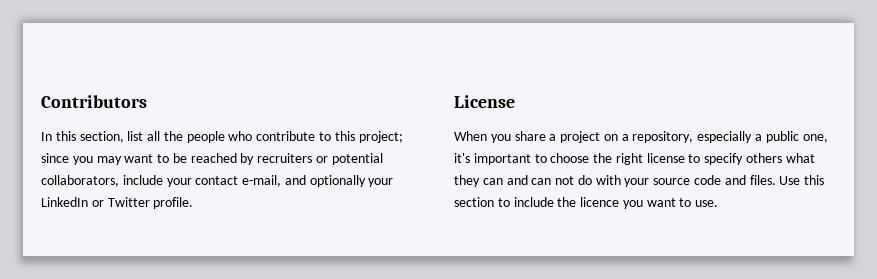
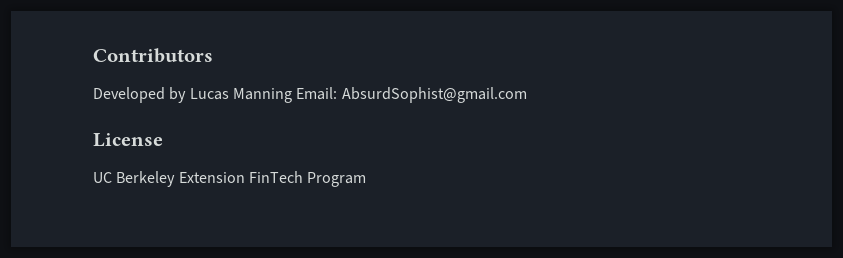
- In this section, list all the people who contribute to this project; since you may want to be reached by recruiters or potential collaborators, include your contact e-mail, and optionally your LinkedIn or Twitter profile.
+ Developed by Lucas Manning Email: AbsurdSophist@gmail.com
  License
- When you share a project on a repository, especially a public one, it's important to choose the right license to specify others what they can and can not do with your source code and files. Use this section to include the licence you want to use.
+ UC Berkeley Extension FinTech Program

